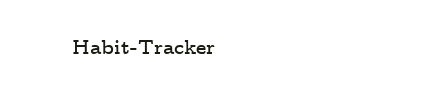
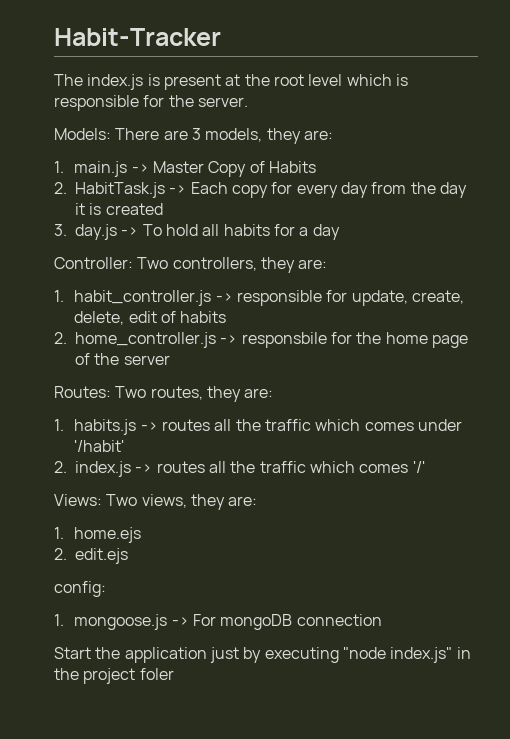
+ The index.js is present at the root level which is responsible for the server.
+ Models: There are 3 models, they are:
+ 1. main.js -> Master Copy of Habits
+ 2. HabitTask.js -> Each copy for every day from the day it is created
+ 3. day.js -> To hold all habits for a day
+ Controller: Two controllers, they are:
+ 1. habit_controller.js -> responsible for update, create, delete, edit of habits
+ 2. home_controller.js -> responsbile for the home page of the server
+ Routes: Two routes, they are:
+ 1. habits.js -> routes all the traffic which comes under '/habit'
+ 2. index.js -> routes all the traffic which comes '/'
+ Views: Two views, they are:
+ 1. home.ejs
+ 2. edit.ejs
+ config:
+ 1. mongoose.js -> For mongoDB connection
+ Start the application just by executing "node index.js" in the project foler

